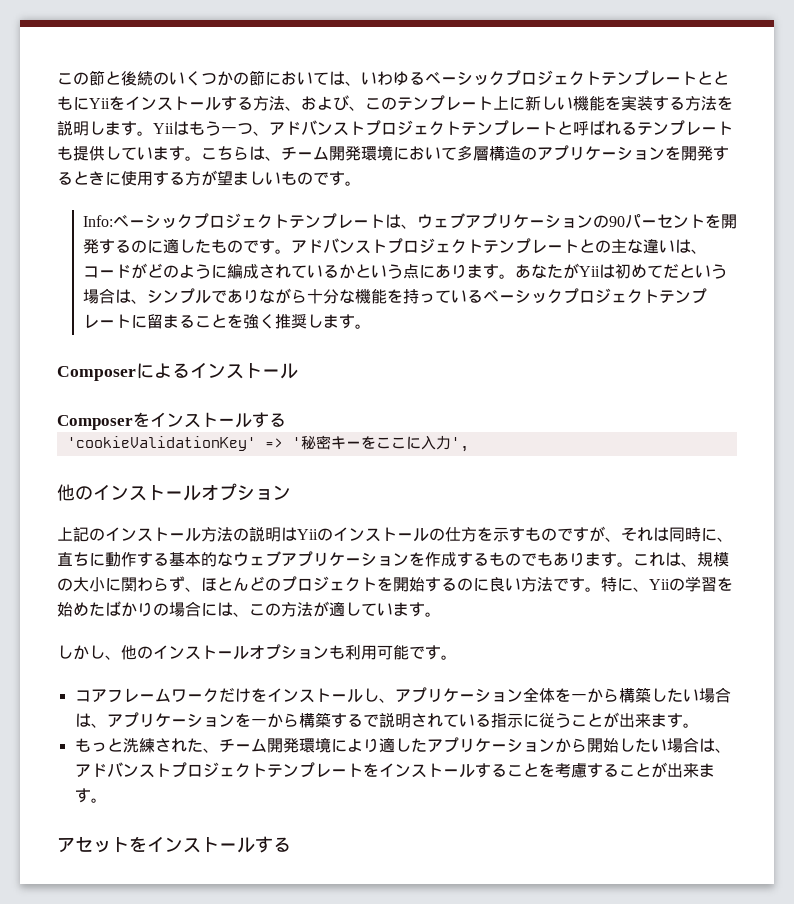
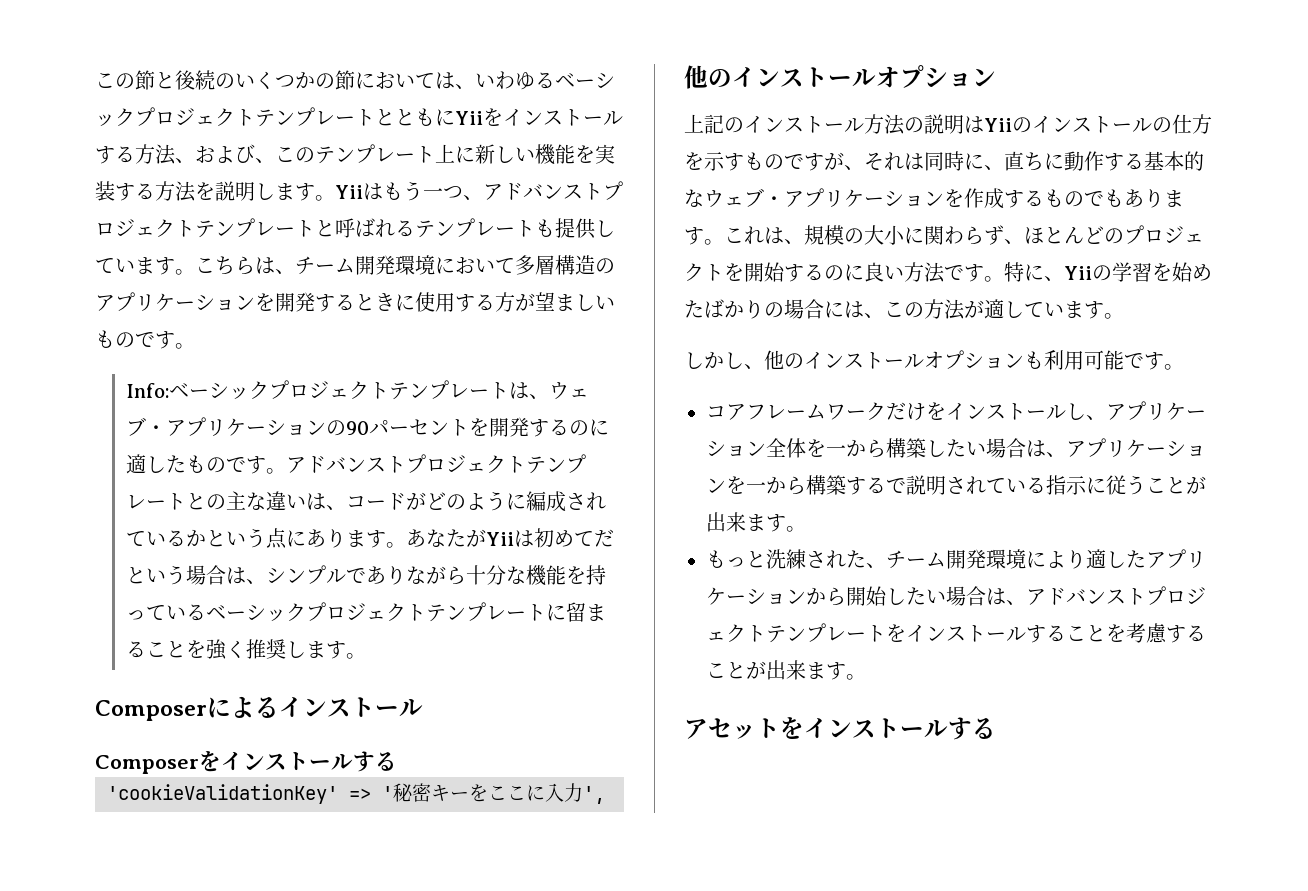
- Info:ベーシックプロジェクトテンプレートは、ウェブアプリケーションの90パーセントを開発するのに適したものです。
+ Info:ベーシックプロジェクトテンプレートは、ウェブ・アプリケーションの90パーセントを開発するのに適したものです。
- 上記のインストール方法の説明はYiiのインストールの仕方を示すものですが、それは同時に、直ちに動作する基本的なウェブアプリケーションを作成するものでもあります。
+ 上記のインストール方法の説明はYiiのインストールの仕方を示すものですが、それは同時に、直ちに動作する基本的なウェブ・アプリケーションを作成するものでもあります。

